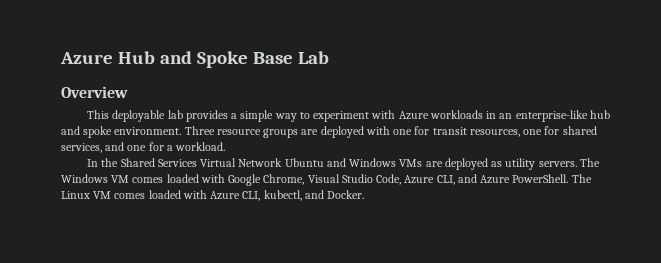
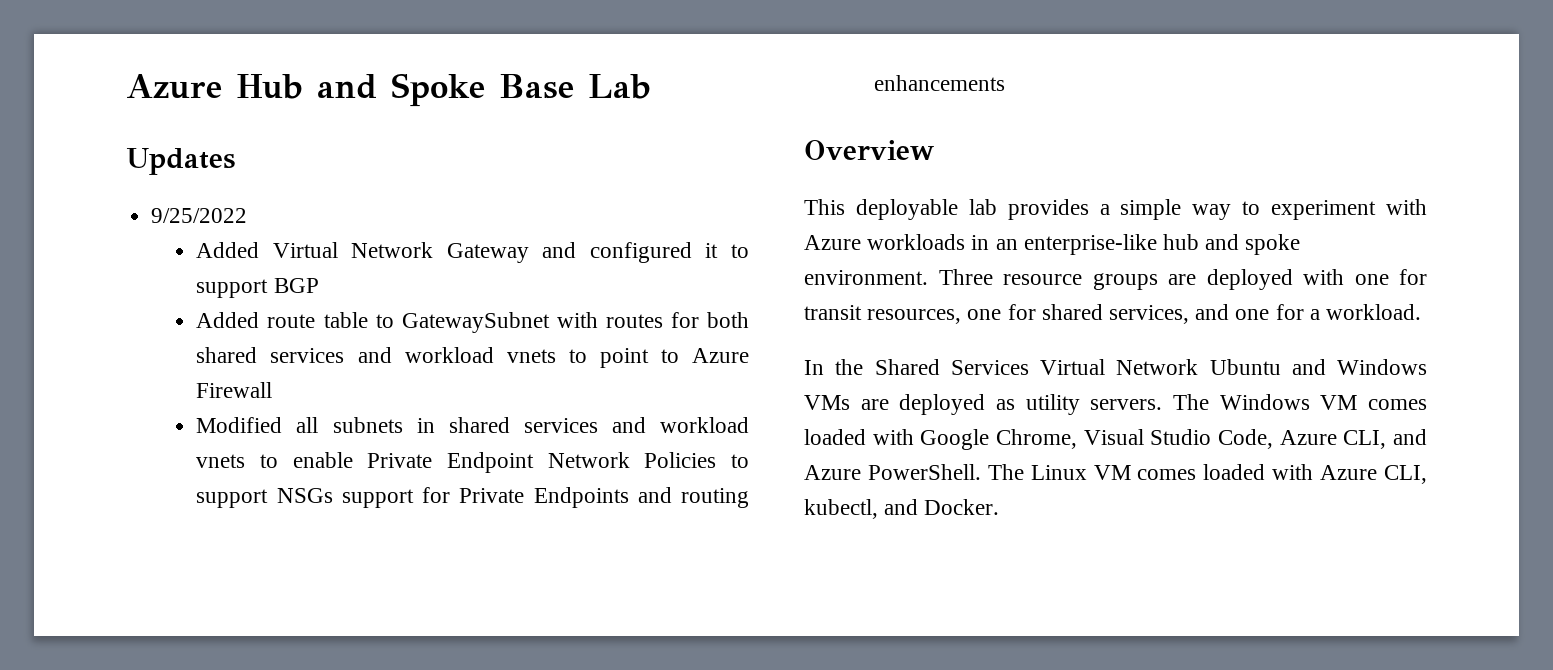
+ Updates
+ 9/25/2022
+ Added Virtual Network Gateway and configured it to support BGP
+ Added route table to GatewaySubnet with routes for both shared services and workload vnets to point to Azure Firewall
+ Modified all subnets in shared services and workload vnets to enable Private Endpoint Network Policies to support NSGs support for Private Endpoints and routing enhancements

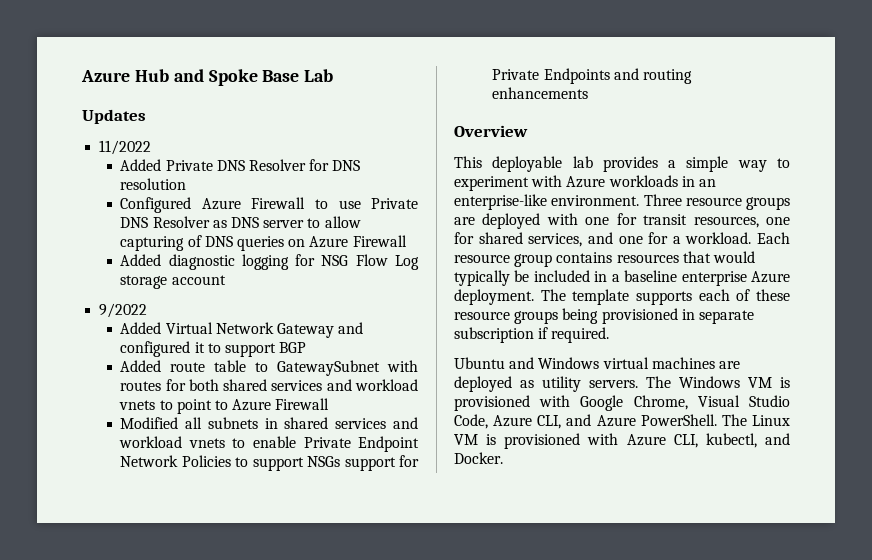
- 9/25/2022
+ 11/2022
+ Added Private DNS Resolver for DNS resolution
+ Configured Azure Firewall to use Private DNS Resolver as DNS server to allow capturing of DNS queries on Azure Firewall
+ Added diagnostic logging for NSG Flow Log storage account
+ 9/2022
- This deployable lab provides a simple way to experiment with Azure workloads in an enterprise-like hub and spoke environment.
+ This deployable lab provides a simple way to experiment with Azure workloads in an enterprise-like environment.
- Three resource groups are deployed with one for transit resources, one for shared services, and one for a workload.
- In the Shared Services Virtual Network Ubuntu and Windows VMs are deployed as utility servers.
+ Three resource groups are deployed with one for transit resources, one for shared services, and one for a workload. Each resource group contains resources that would typically be included in a baseline enterprise Azure deployment. The template supports each of these resource groups being provisioned in separate subscription if required.
+ Ubuntu and Windows virtual machines are deployed as utility servers.
- The Windows VM comes loaded with Google Chrome, Visual Studio Code, Azure CLI, and Azure PowerShell.
+ The Windows VM is provisioned with Google Chrome, Visual Studio Code, Azure CLI, and Azure PowerShell.
- The Linux VM comes loaded with Azure CLI, kubectl, and Docker.
+ The Linux VM is provisioned with Azure CLI, kubectl, and Docker.

